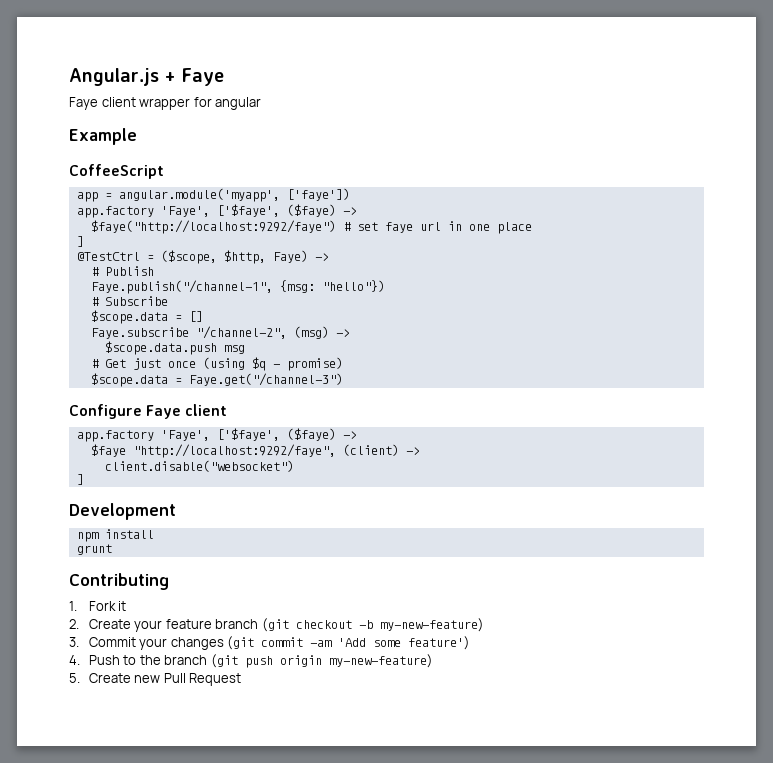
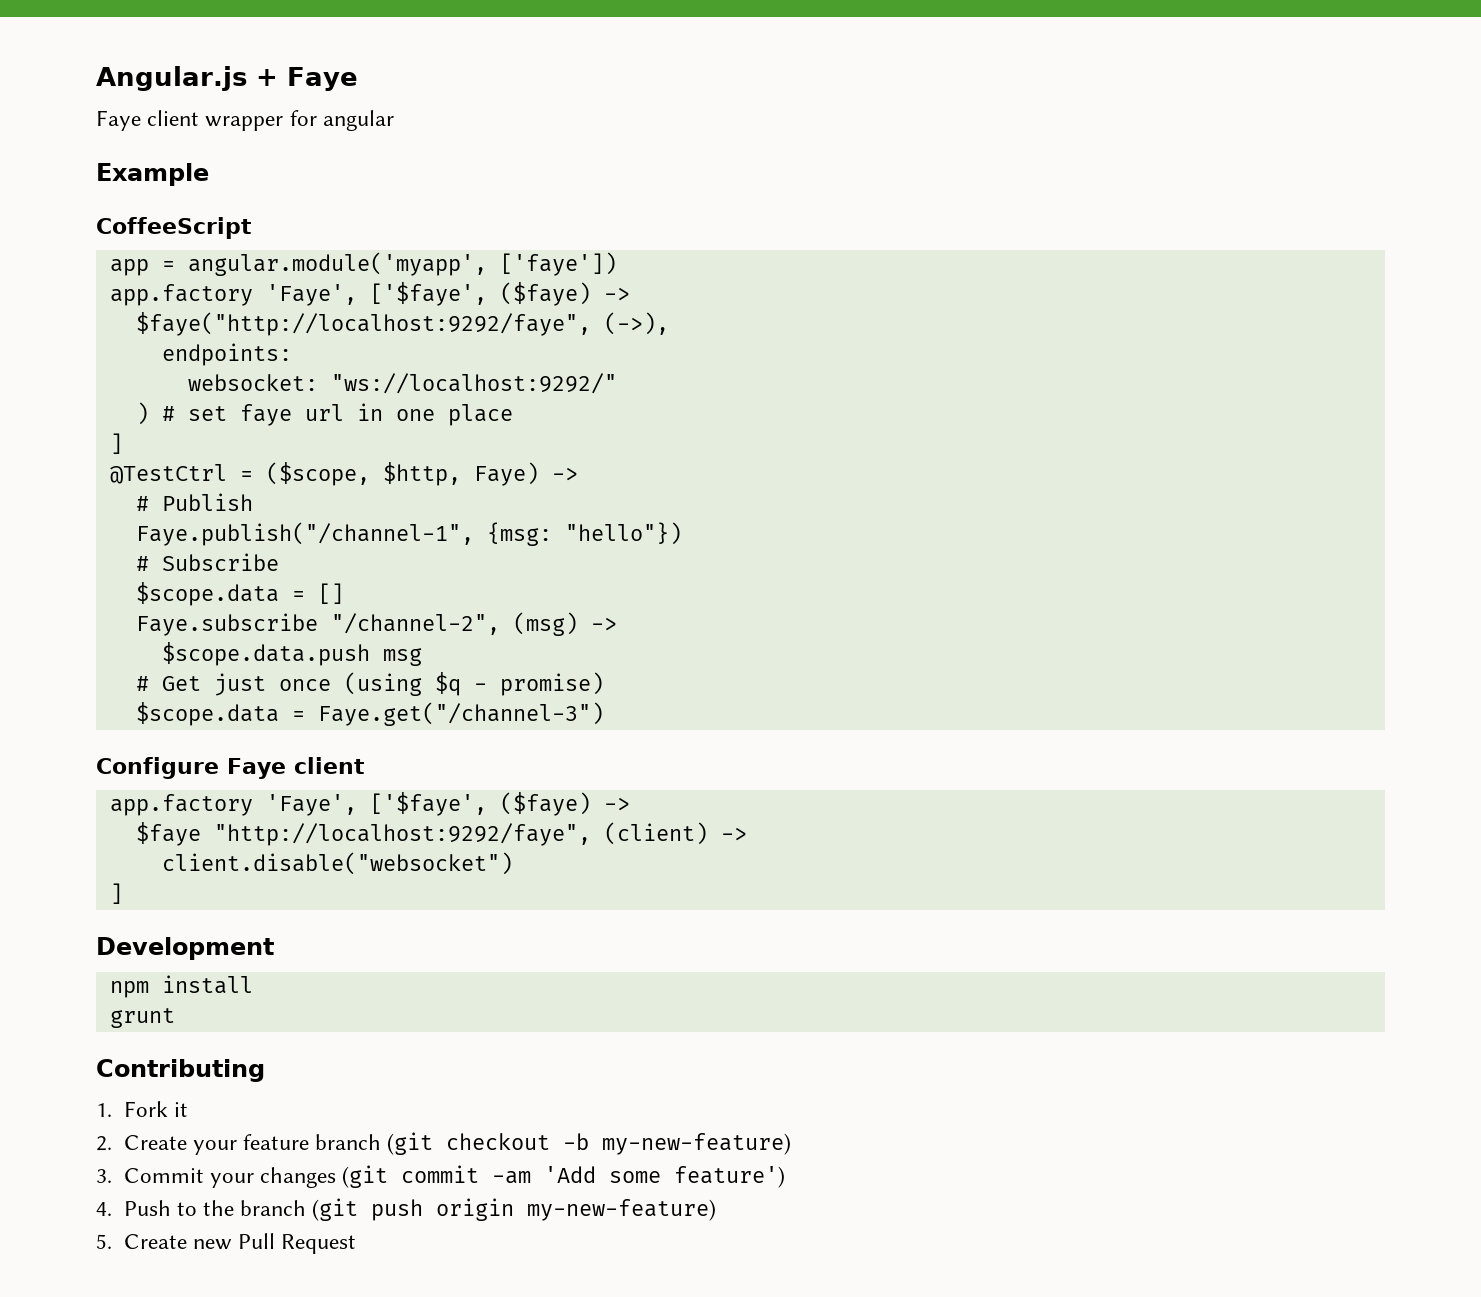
- $faye("http://localhost:9292/faye") # set faye url in one place
+ $faye("http://localhost:9292/faye", (->),
+ endpoints:
+ websocket: "ws://localhost:9292/"
+ ) # set faye url in one place

